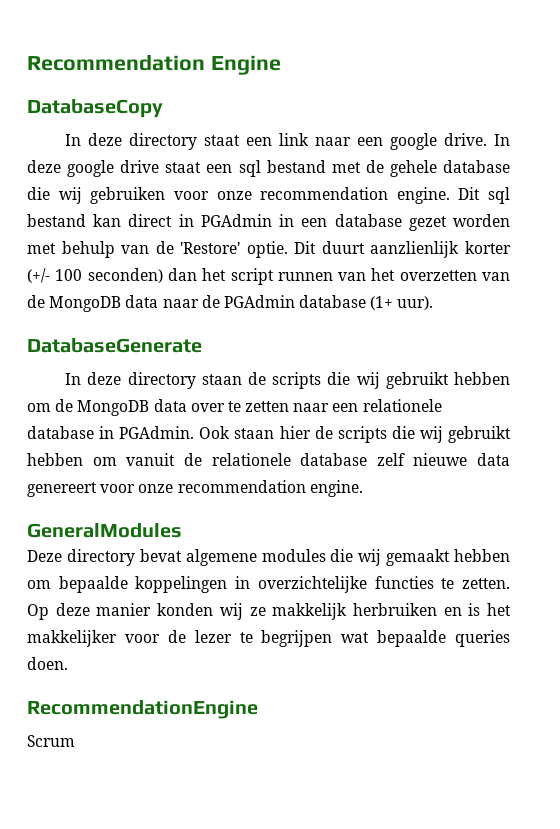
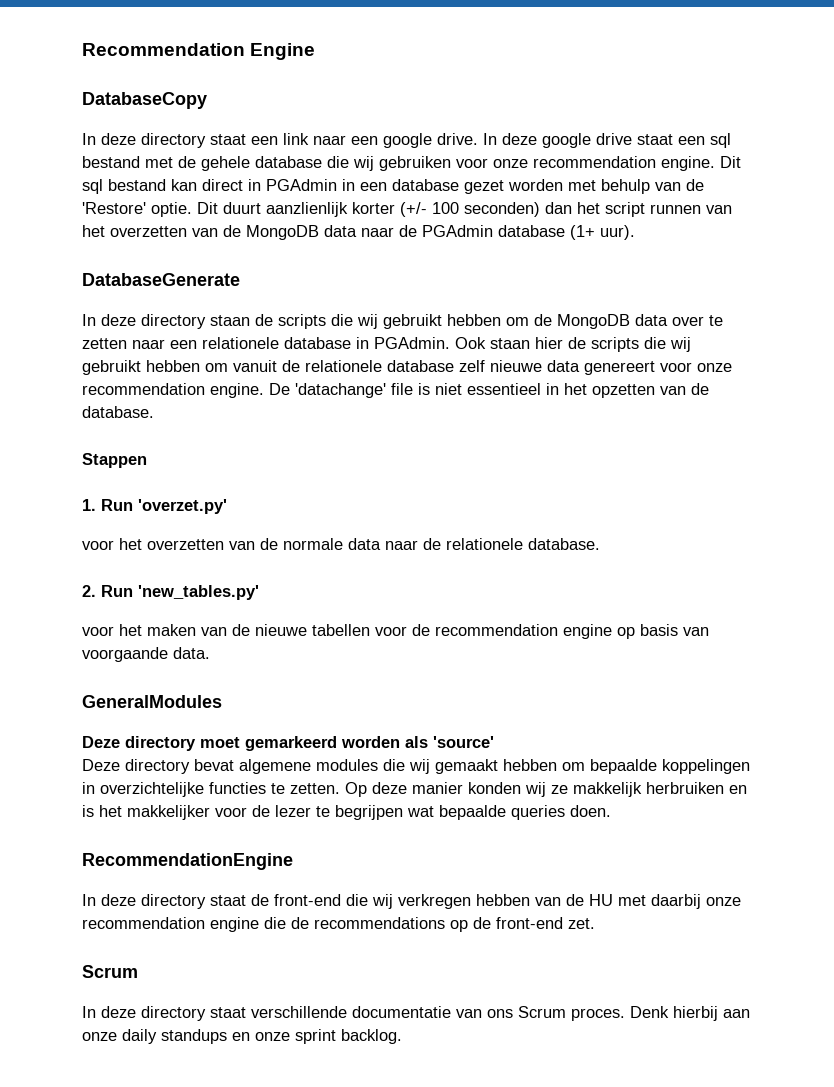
- Ook staan hier de scripts die wij gebruikt hebben om vanuit de relationele database zelf nieuwe data genereert voor onze recommendation engine.
+ Ook staan hier de scripts die wij gebruikt hebben om vanuit de relationele database zelf nieuwe data genereert voor onze recommendation engine. De 'datachange' file is niet essentieel in het opzetten van de database.
+ Stappen
+ 1. Run 'overzet.py'
+ voor het overzetten van de normale data naar de relationele database.
+ 2. Run 'new_tables.py'
+ voor het maken van de nieuwe tabellen voor de recommendation engine op basis van voorgaande data.
  GeneralModules
+ Deze directory moet gemarkeerd worden als 'source'
+ In deze directory staat de front-end die wij verkregen hebben van de HU met daarbij onze recommendation engine die de recommendations op de front-end zet.
  Scrum
+ In deze directory staat verschillende documentatie van ons Scrum proces. Denk hierbij aan onze daily standups en onze sprint backlog.

